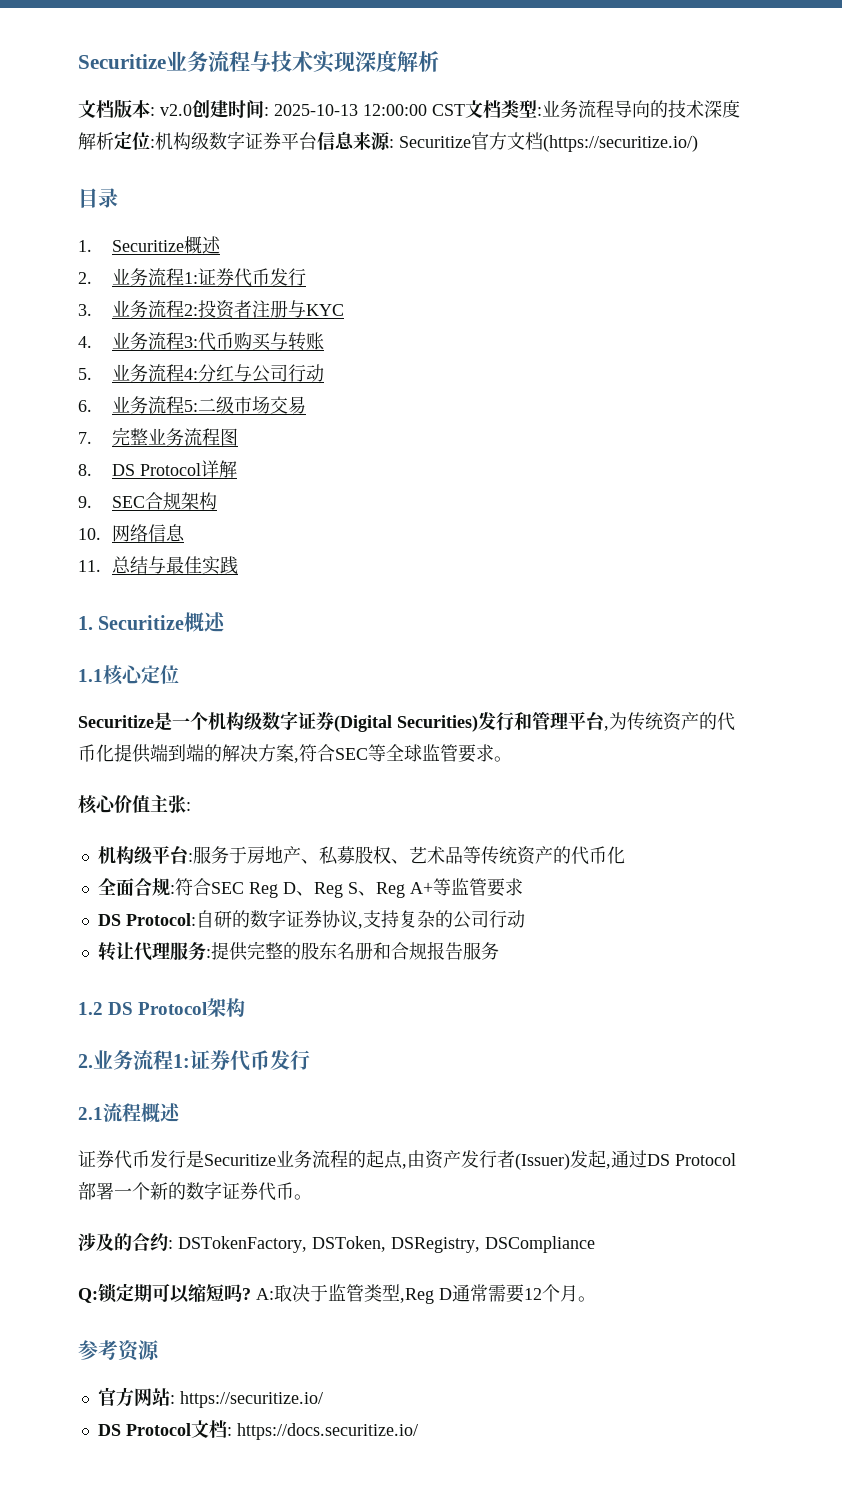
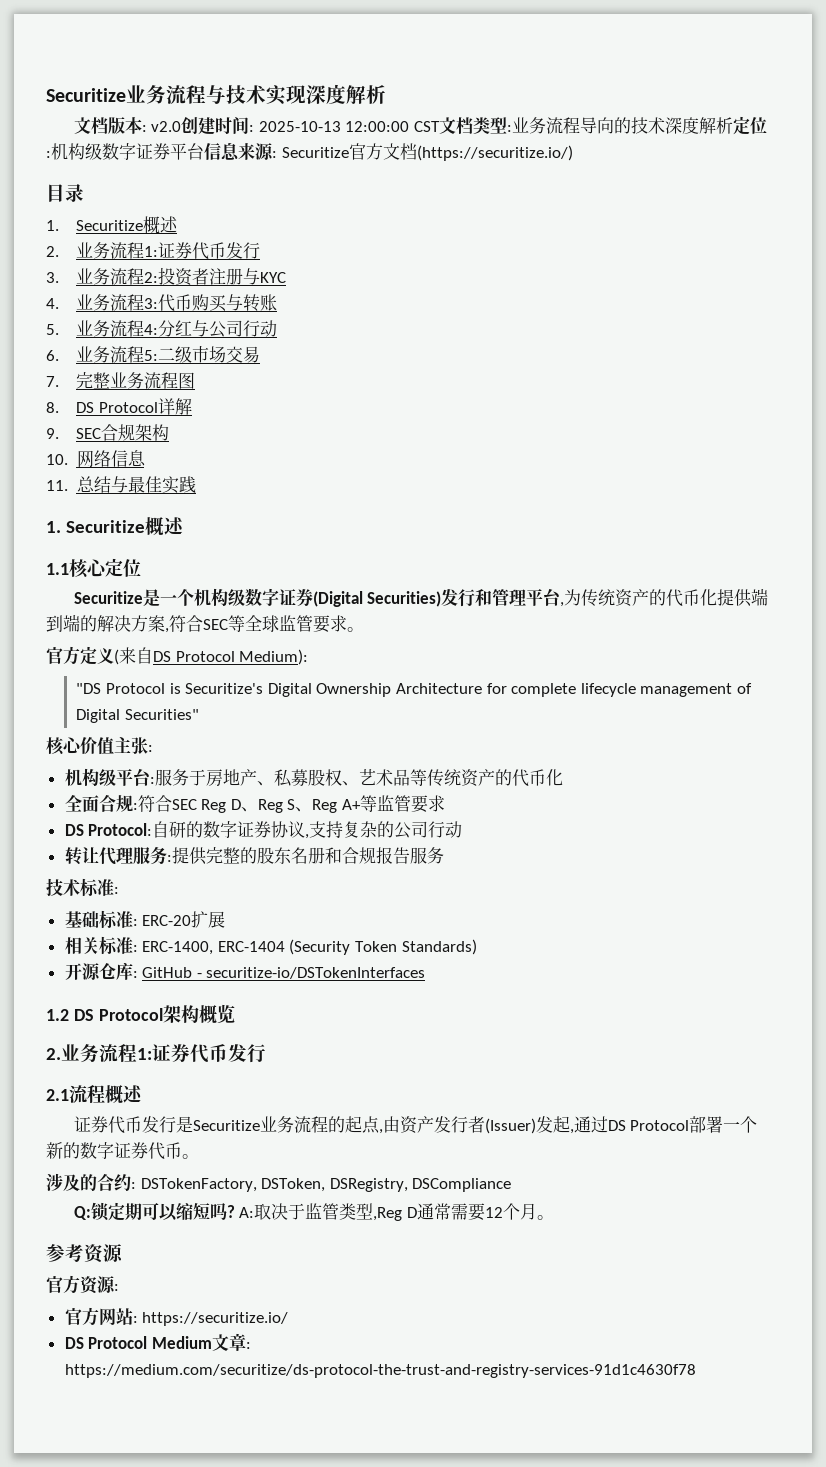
+ 官方定义(来自DS Protocol Medium):
+ "DS Protocol is Securitize's Digital Ownership Architecture for complete lifecycle management of Digital Securities"
+ 技术标准:
+ 基础标准: ERC-20扩展
+ 相关标准: ERC-1400, ERC-1404 (Security Token Standards)
+ 开源仓库: GitHub - securitize-io/DSTokenInterfaces
- 1.2 DS Protocol架构
+ 1.2 DS Protocol架构概览
+ 官方资源:
- DS Protocol文档: https://docs.securitize.io/
+ DS Protocol Medium文章: https://medium.com/securitize/ds-protocol-the-trust-and-registry-services-91d1c4630f78

